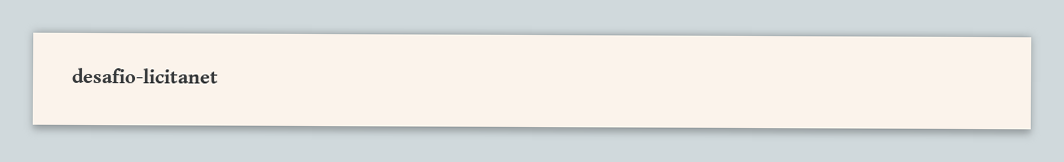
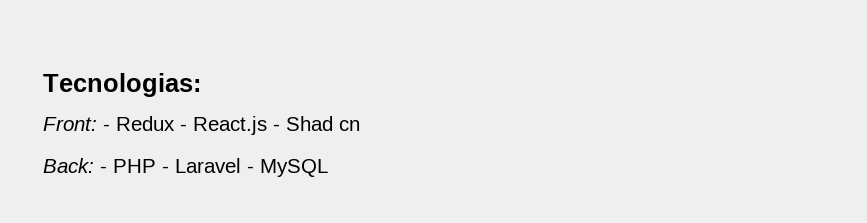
- desafio-licitanet
+ Tecnologias:
+ Front: - Redux - React.js - Shad cn
+ Back: - PHP - Laravel - MySQL

